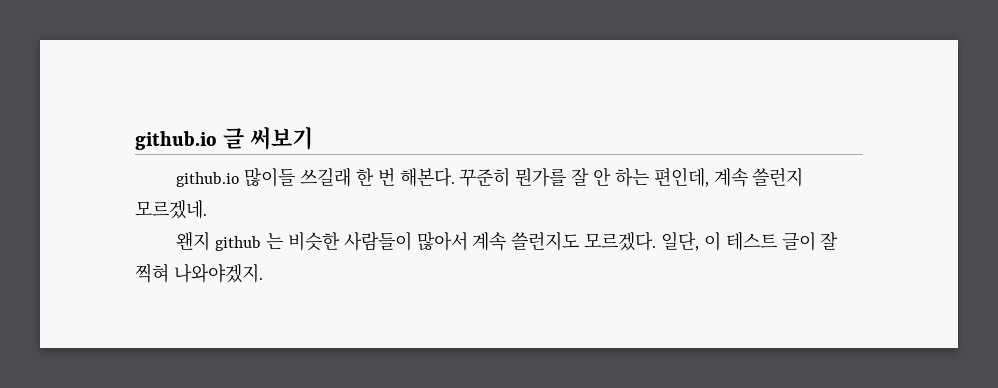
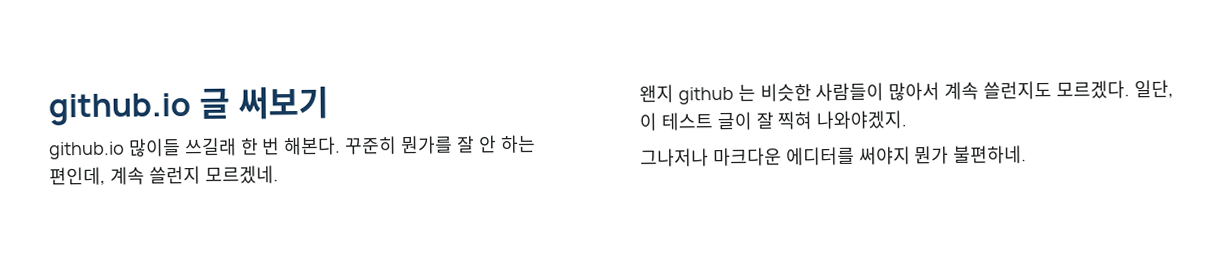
+ 그나저나 마크다운 에디터를 써야지 뭔가 불편하네.

